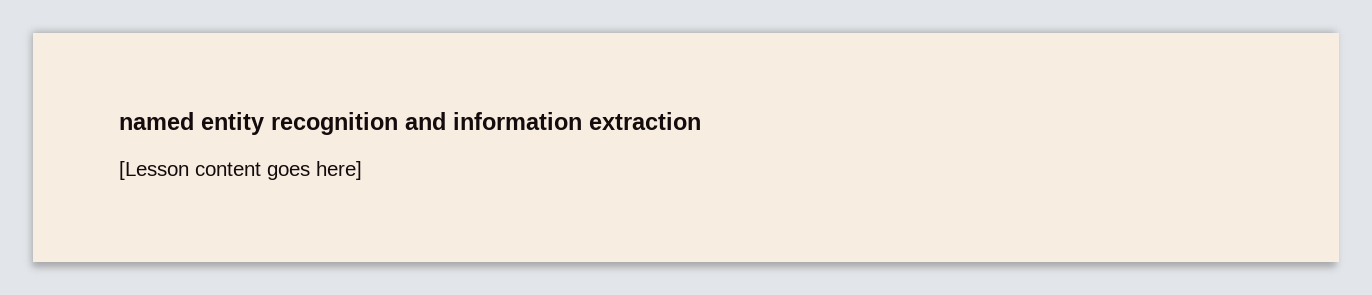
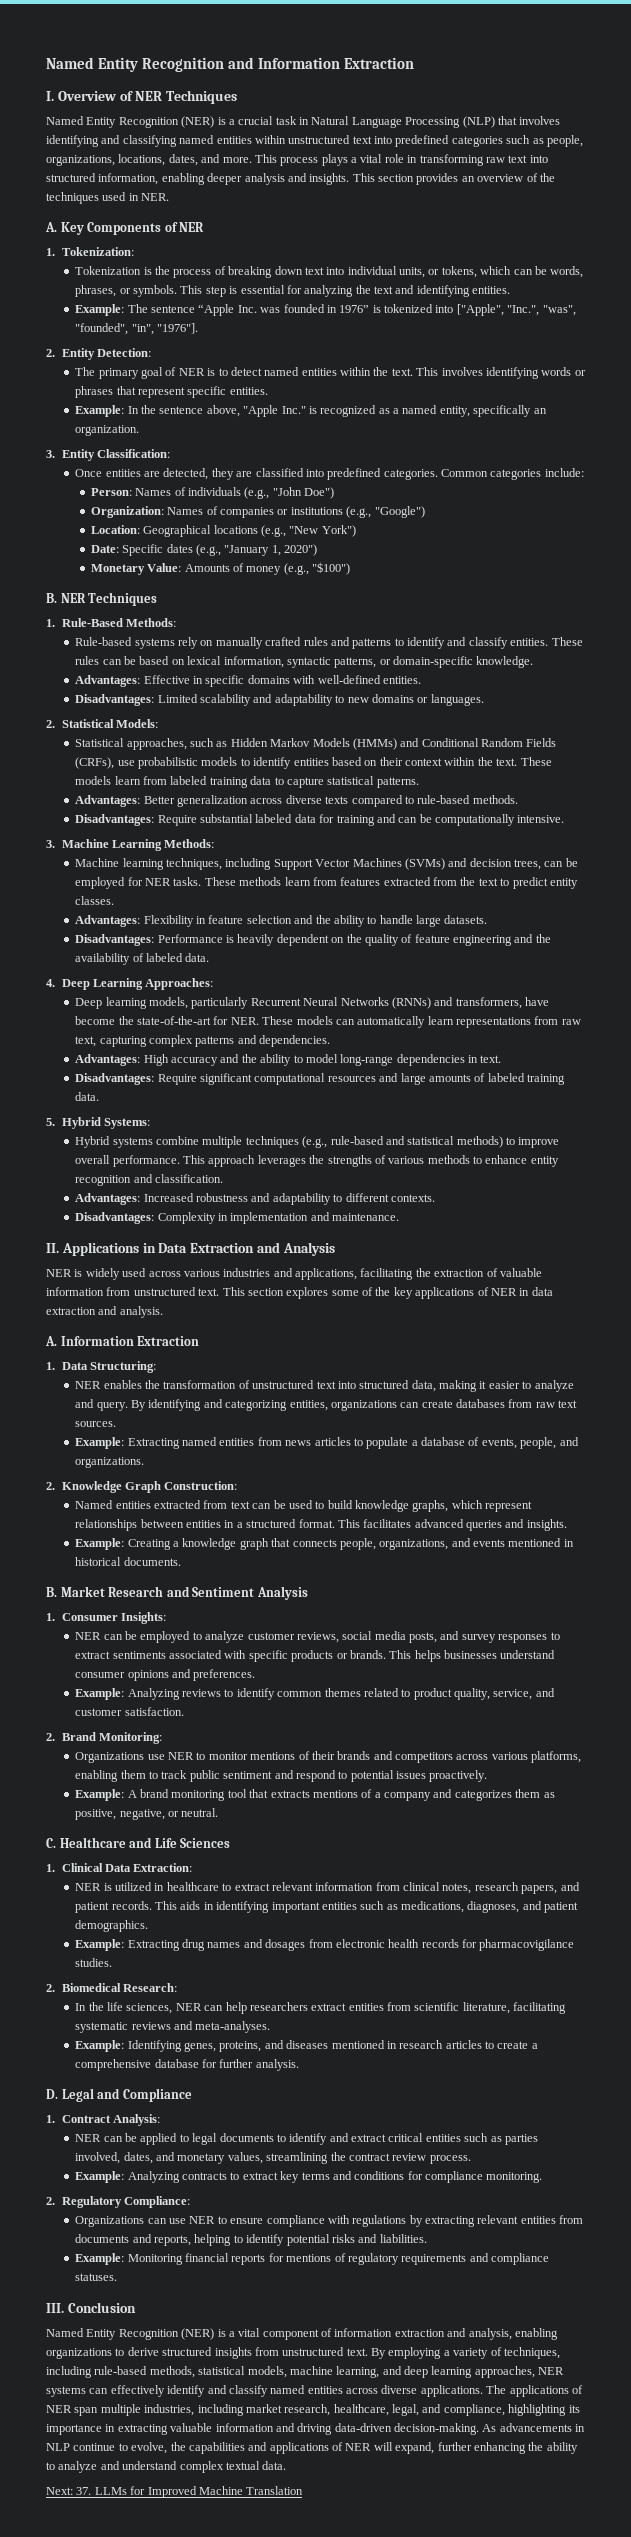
- named entity recognition and information extraction
- [Lesson content goes here]
+ Named Entity Recognition and Information Extraction
+ I. Overview of NER Techniques
+ Named Entity Recognition (NER) is a crucial task in Natural Language Processing (NLP) that involves identifying and classifying named entities within unstructured text into predefined categories such as people, organizations, locations, dates, and more. This process plays a vital role in transforming raw text into structured information, enabling deeper analysis and insights. This section provides an overview of the techniques used in NER.
+ A. Key Components of NER
+ 1. Tokenization:
+ Tokenization is the process of breaking down text into individual units, or tokens, which can be words, phrases, or symbols. This step is essential for analyzing the text and identifying entities.
+ Example: The sentence “Apple Inc. was founded in 1976” is tokenized into ["Apple", "Inc.", "was", "founded", "in", "1976"].
+ 2. Entity Detection:
+ The primary goal of NER is to detect named entities within the text. This involves identifying words or phrases that represent specific entities.
+ Example: In the sentence above, "Apple Inc." is recognized as a named entity, specifically an organization.
+ 3. Entity Classification:
+ Once entities are detected, they are classified into predefined categories. Common categories include:
+ Person: Names of individuals (e.g., "John Doe")
+ Organization: Names of companies or institutions (e.g., "Google")
+ Location: Geographical locations (e.g., "New York")
+ Date: Specific dates (e.g., "January 1, 2020")
+ Monetary Value: Amounts of money (e.g., "$100")
+ B. NER Techniques
+ 1. Rule-Based Methods:
+ Rule-based systems rely on manually crafted rules and patterns to identify and classify entities. These rules can be based on lexical information, syntactic patterns, or domain-specific knowledge.
+ Advantages: Effective in specific domains with well-defined entities.
+ Disadvantages: Limited scalability and adaptability to new domains or languages.
+ 2. Statistical Models:
+ Statistical approaches, such as Hidden Markov Models (HMMs) and Conditional Random Fields (CRFs), use probabilistic models to identify entities based on their context within the text. These models learn from labeled training data to capture statistical patterns.
+ Advantages: Better generalization across diverse texts compared to rule-based methods.
+ Disadvantages: Require substantial labeled data for training and can be computationally intensive.
+ 3. Machine Learning Methods:
+ Machine learning techniques, including Support Vector Machines (SVMs) and decision trees, can be employed for NER tasks. These methods learn from features extracted from the text to predict entity classes.
+ Advantages: Flexibility in feature selection and the ability to handle large datasets.
+ Disadvantages: Performance is heavily dependent on the quality of feature engineering and the availability of labeled data.
+ 4. Deep Learning Approaches:
+ Deep learning models, particularly Recurrent Neural Networks (RNNs) and transformers, have become the state-of-the-art for NER. These models can automatically learn representations from raw text, capturing complex patterns and dependencies.
+ Advantages: High accuracy and the ability to model long-range dependencies in text.
+ Disadvantages: Require significant computational resources and large amounts of labeled training data.
+ 5. Hybrid Systems:
+ Hybrid systems combine multiple techniques (e.g., rule-based and statistical methods) to improve overall performance. This approach leverages the strengths of various methods to enhance entity recognition and classification.
+ Advantages: Increased robustness and adaptability to different contexts.
+ Disadvantages: Complexity in implementation and maintenance.
+ II. Applications in Data Extraction and Analysis
+ NER is widely used across various industries and applications, facilitating the extraction of valuable information from unstructured text. This section explores some of the key applications of NER in data extraction and analysis.
+ A. Information Extraction
+ 1. Data Structuring:
+ NER enables the transformation of unstructured text into structured data, making it easier to analyze and query. By identifying and categorizing entities, organizations can create databases from raw text sources.
+ Example: Extracting named entities from news articles to populate a database of events, people, and organizations.
+ 2. Knowledge Graph Construction:
+ Named entities extracted from text can be used to build knowledge graphs, which represent relationships between entities in a structured format. This facilitates advanced queries and insights.
+ Example: Creating a knowledge graph that connects people, organizations, and events mentioned in historical documents.
+ B. Market Research and Sentiment Analysis
+ 1. Consumer Insights:
+ NER can be employed to analyze customer reviews, social media posts, and survey responses to extract sentiments associated with specific products or brands. This helps businesses understand consumer opinions and preferences.
+ Example: Analyzing reviews to identify common themes related to product quality, service, and customer satisfaction.
+ 2. Brand Monitoring:
+ Organizations use NER to monitor mentions of their brands and competitors across various platforms, enabling them to track public sentiment and respond to potential issues proactively.
+ Example: A brand monitoring tool that extracts mentions of a company and categorizes them as positive, negative, or neutral.
+ C. Healthcare and Life Sciences
+ 1. Clinical Data Extraction:
+ NER is utilized in healthcare to extract relevant information from clinical notes, research papers, and patient records. This aids in identifying important entities such as medications, diagnoses, and patient demographics.
+ Example: Extracting drug names and dosages from electronic health records for pharmacovigilance studies.
+ 2. Biomedical Research:
+ In the life sciences, NER can help researchers extract entities from scientific literature, facilitating systematic reviews and meta-analyses.
+ Example: Identifying genes, proteins, and diseases mentioned in research articles to create a comprehensive database for further analysis.
+ D. Legal and Compliance
+ 1. Contract Analysis:
+ NER can be applied to legal documents to identify and extract critical entities such as parties involved, dates, and monetary values, streamlining the contract review process.
+ Example: Analyzing contracts to extract key terms and conditions for compliance monitoring.
+ 2. Regulatory Compliance:
+ Organizations can use NER to ensure compliance with regulations by extracting relevant entities from documents and reports, helping to identify potential risks and liabilities.
+ Example: Monitoring financial reports for mentions of regulatory requirements and compliance statuses.
+ III. Conclusion
+ Named Entity Recognition (NER) is a vital component of information extraction and analysis, enabling organizations to derive structured insights from unstructured text. By employing a variety of techniques, including rule-based methods, statistical models, machine learning, and deep learning approaches, NER systems can effectively identify and classify named entities across diverse applications. The applications of NER span multiple industries, including market research, healthcare, legal, and compliance, highlighting its importance in extracting valuable information and driving data-driven decision-making. As advancements in NLP continue to evolve, the capabilities and applications of NER will expand, further enhancing the ability to analyze and understand complex textual data.
+ Next: 37. LLMs for Improved Machine Translation

